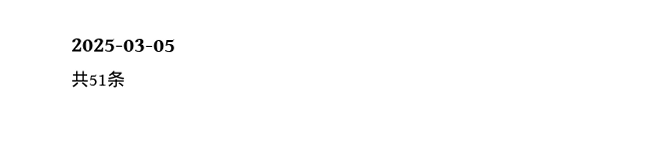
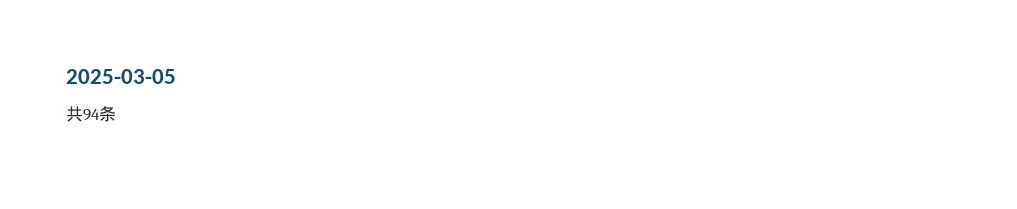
- 共51条
+ 共94条

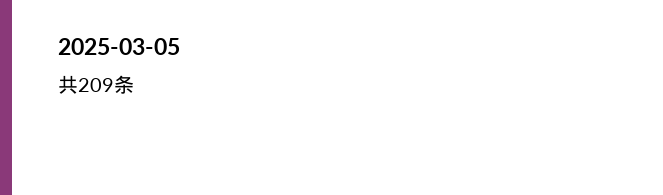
- 共94条
+ 共209条

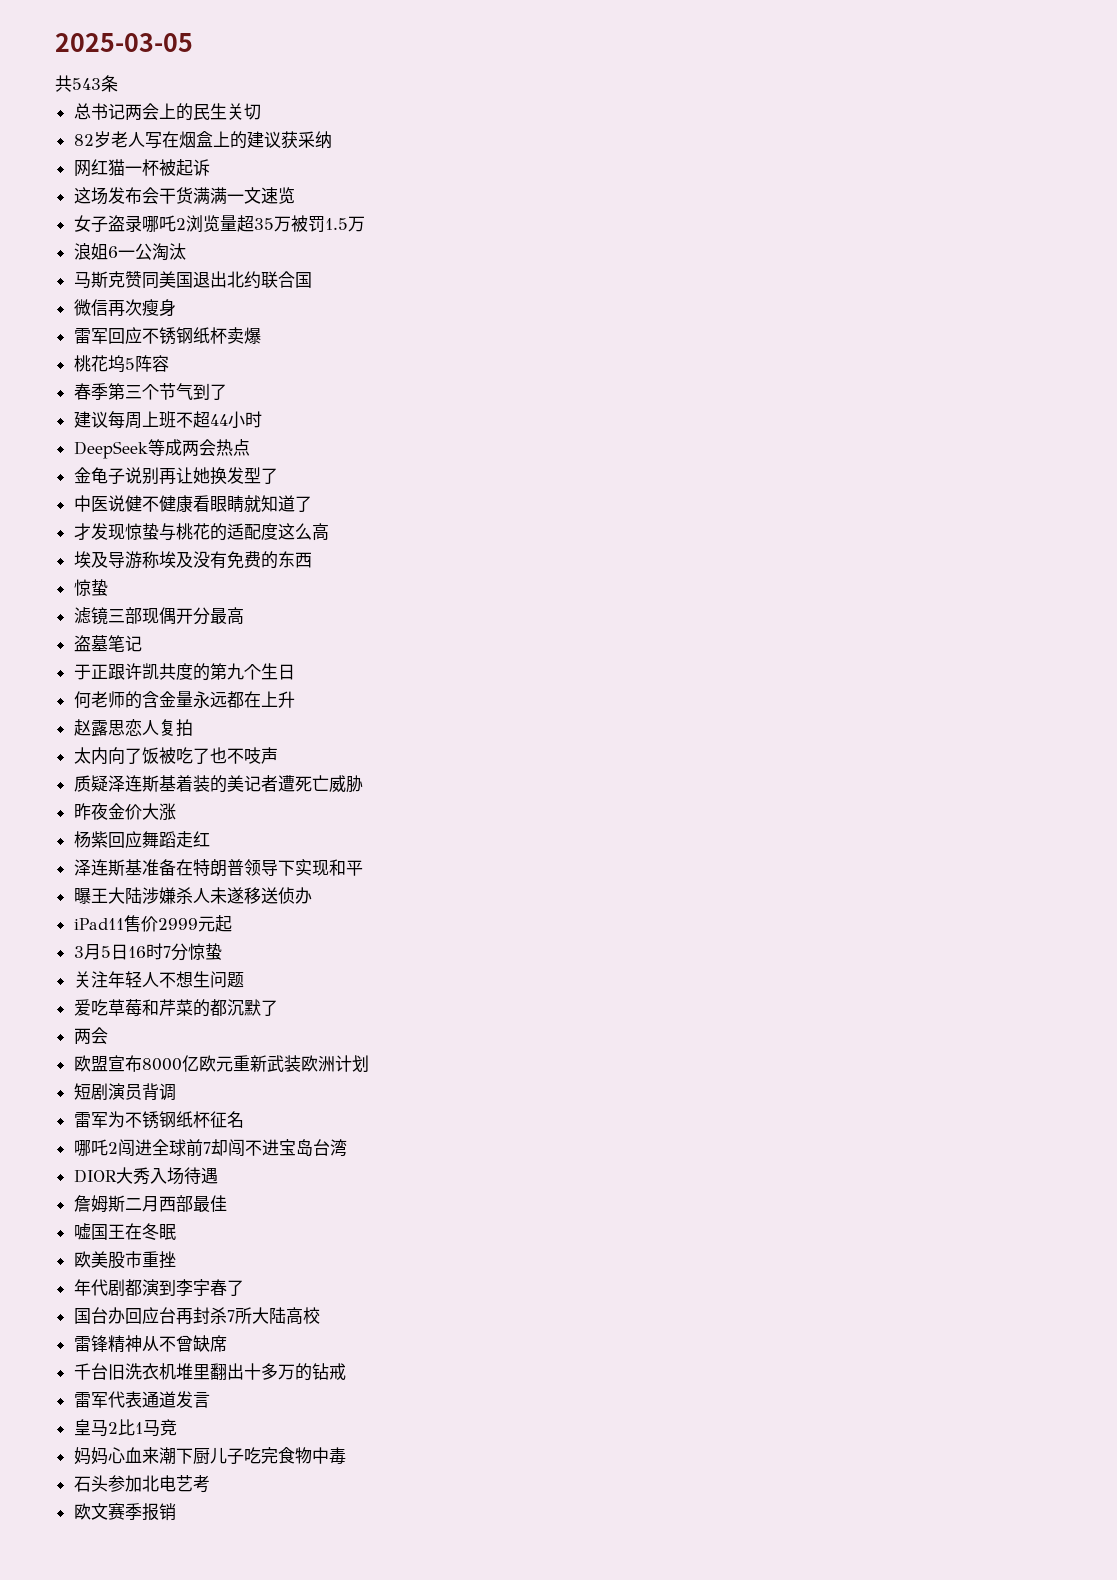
- 共209条
+ 共543条
+ 总书记两会上的民生关切
+ 82岁老人写在烟盒上的建议获采纳
+ 网红猫一杯被起诉
+ 这场发布会干货满满一文速览
+ 女子盗录哪吒2浏览量超35万被罚1.5万
+ 浪姐6一公淘汰
+ 马斯克赞同美国退出北约联合国
+ 微信再次瘦身
+ 雷军回应不锈钢纸杯卖爆
+ 桃花坞5阵容
+ 春季第三个节气到了
+ 建议每周上班不超44小时
+ DeepSeek等成两会热点
+ 金龟子说别再让她换发型了
+ 中医说健不健康看眼睛就知道了
+ 才发现惊蛰与桃花的适配度这么高
+ 埃及导游称埃及没有免费的东西
+ 惊蛰
+ 滤镜三部现偶开分最高
+ 盗墓笔记
+ 于正跟许凯共度的第九个生日
+ 何老师的含金量永远都在上升
+ 赵露思恋人复拍
+ 太内向了饭被吃了也不吱声
+ 质疑泽连斯基着装的美记者遭死亡威胁
+ 昨夜金价大涨
+ 杨紫回应舞蹈走红
+ 泽连斯基准备在特朗普领导下实现和平
+ 曝王大陆涉嫌杀人未遂移送侦办
+ iPad11售价2999元起
+ 3月5日16时7分惊蛰
+ 关注年轻人不想生问题
+ 爱吃草莓和芹菜的都沉默了
+ 两会
+ 欧盟宣布8000亿欧元重新武装欧洲计划
+ 短剧演员背调
+ 雷军为不锈钢纸杯征名
+ 哪吒2闯进全球前7却闯不进宝岛台湾
+ DIOR大秀入场待遇
+ 詹姆斯二月西部最佳
+ 嘘国王在冬眠
+ 欧美股市重挫
+ 年代剧都演到李宇春了
+ 国台办回应台再封杀7所大陆高校
+ 雷锋精神从不曾缺席
+ 千台旧洗衣机堆里翻出十多万的钻戒
+ 雷军代表通道发言
+ 皇马2比1马竞
+ 妈妈心血来潮下厨儿子吃完食物中毒
+ 石头参加北电艺考
+ 欧文赛季报销

